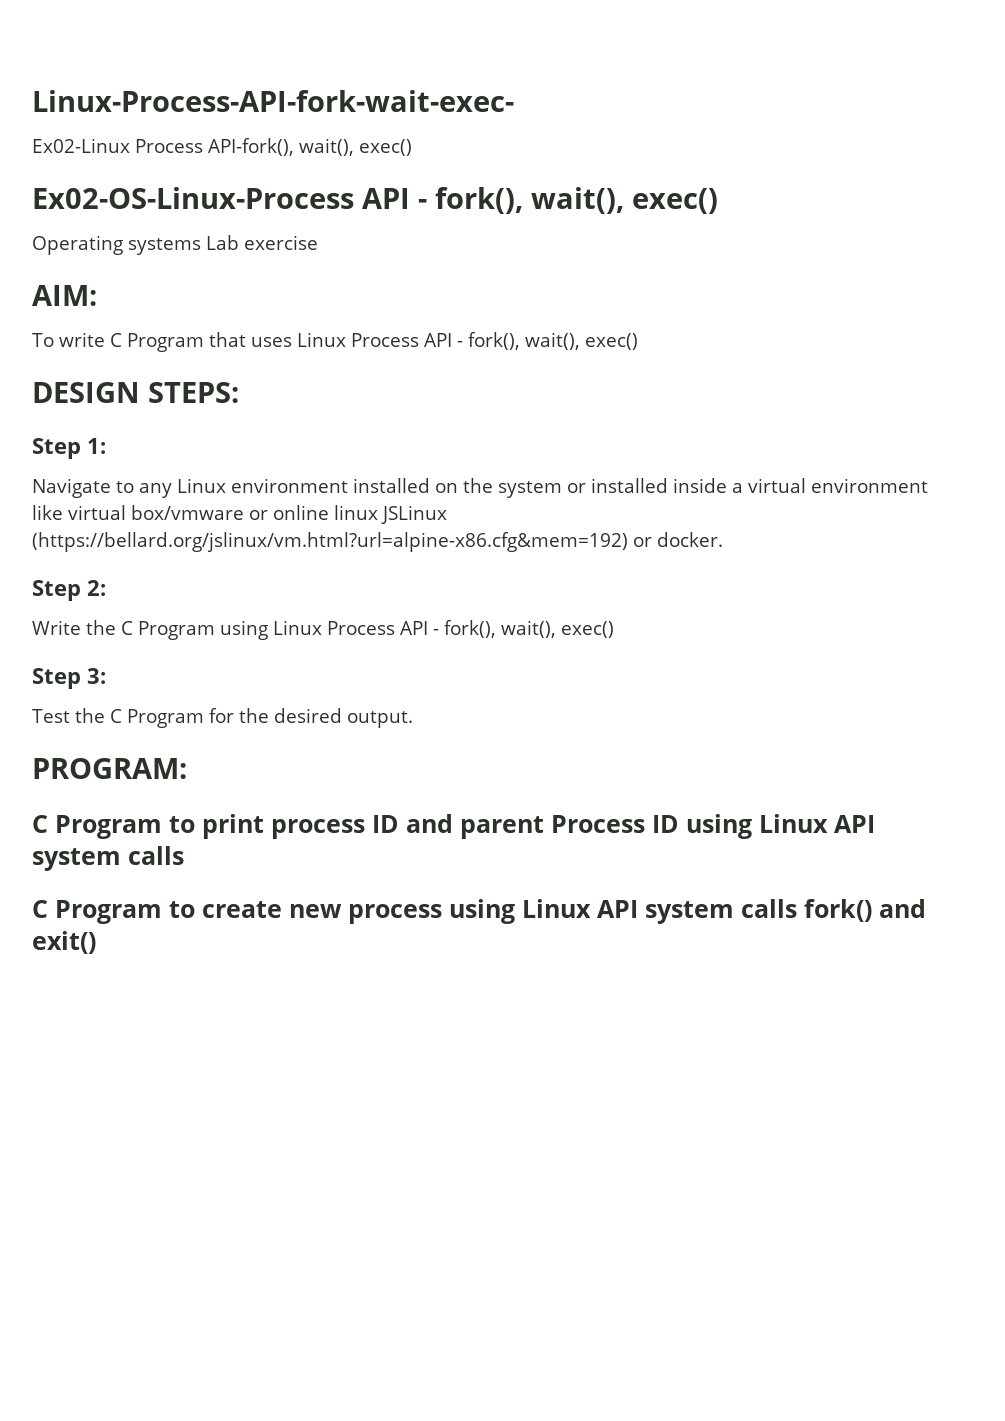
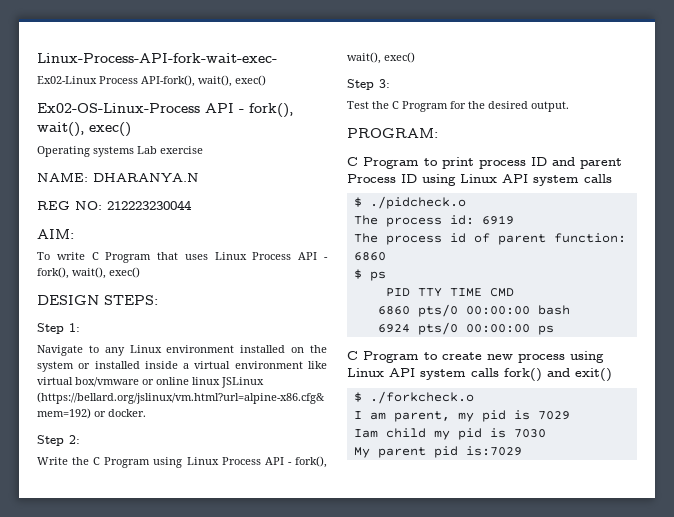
+ NAME: DHARANYA.N
+ REG NO: 212223230044
+ $ ./pidcheck.o
+ The process id: 6919
+ The process id of parent function: 6860
+ $ ps
+ PID TTY TIME CMD
+ 6860 pts/0 00:00:00 bash
+ 6924 pts/0 00:00:00 ps
+ $ ./forkcheck.o
+ I am parent, my pid is 7029
+ Iam child my pid is 7030
+ My parent pid is:7029

